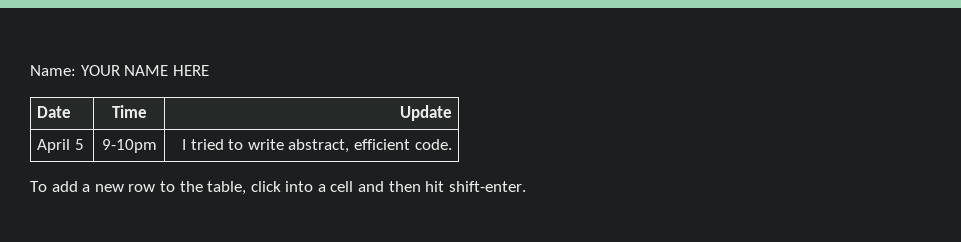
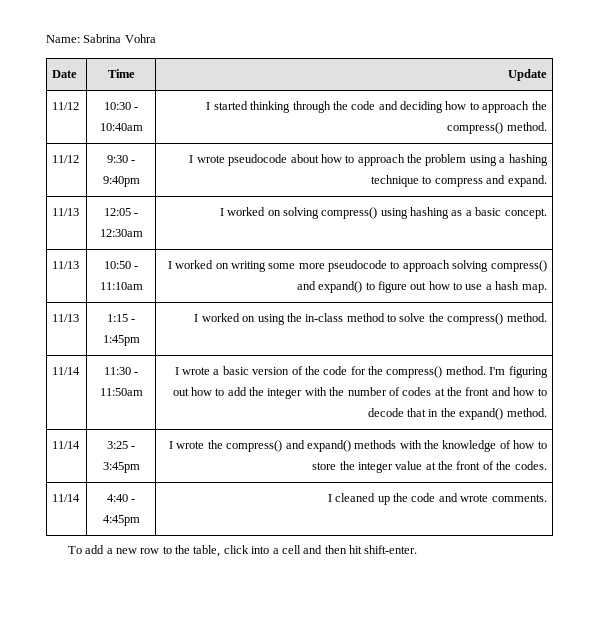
- Name: YOUR NAME HERE
+ Name: Sabrina Vohra
- April 5 | 9-10pm | I tried to write abstract, efficient code.
+ 11/12 | 10:30 - 10:40am | I started thinking through the code and deciding how to approach the compress() method.
+ 11/12 | 9:30 - 9:40pm | I wrote pseudocode about how to approach the problem using a hashing technique to compress and expand.
+ 11/13 | 12:05 - 12:30am | I worked on solving compress() using hashing as a basic concept.
+ 11/13 | 10:50 - 11:10am | I worked on writing some more pseudocode to approach solving compress() and expand() to figure out how to use a hash map.
+ 11/13 | 1:15 - 1:45pm | I worked on using the in-class method to solve the compress() method.
+ 11/14 | 11:30 - 11:50am | I wrote a basic version of the code for the compress() method. I'm figuring out how to add the integer with the number of codes at the front and how to decode that in the expand() method.
+ 11/14 | 3:25 - 3:45pm | I wrote the compress() and expand() methods with the knowledge of how to store the integer value at the front of the codes.
+ 11/14 | 4:40 - 4:45pm | I cleaned up the code and wrote comments.

